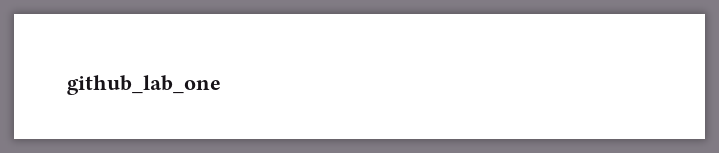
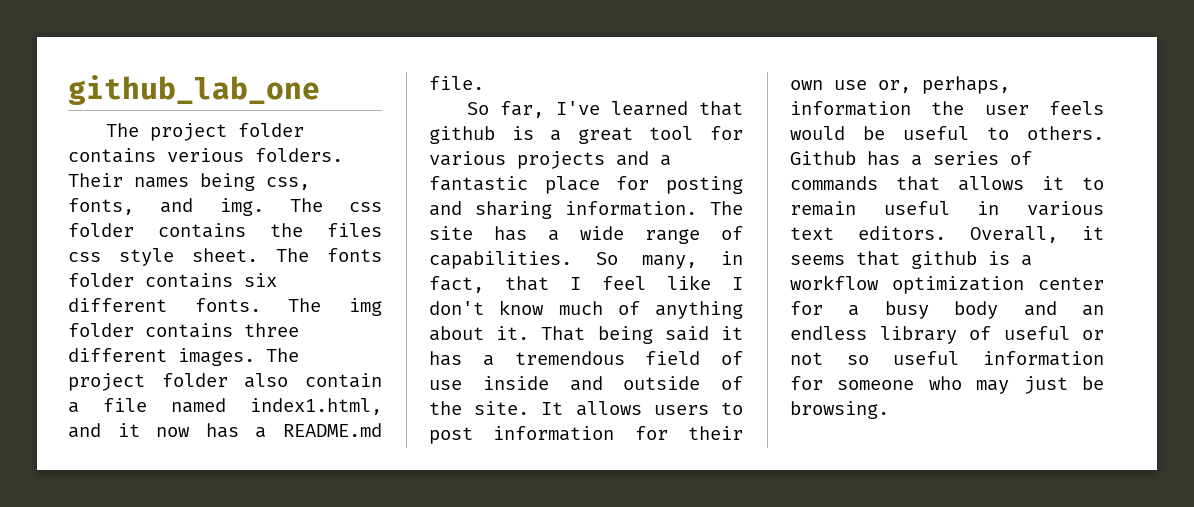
+ The project folder contains verious folders. Their names being css, fonts, and img. The css folder contains the files css style sheet. The fonts folder contains six different fonts. The img folder contains three different images. The project folder also contain a file named index1.html, and it now has a README.md file.
+ So far, I've learned that github is a great tool for various projects and a fantastic place for posting and sharing information. The site has a wide range of capabilities. So many, in fact, that I feel like I don't know much of anything about it. That being said it has a tremendous field of use inside and outside of the site. It allows users to post information for their own use or, perhaps, information the user feels would be useful to others. Github has a series of commands that allows it to remain useful in various text editors. Overall, it seems that github is a workflow optimization center for a busy body and an endless library of useful or not so useful information for someone who may just be browsing.

